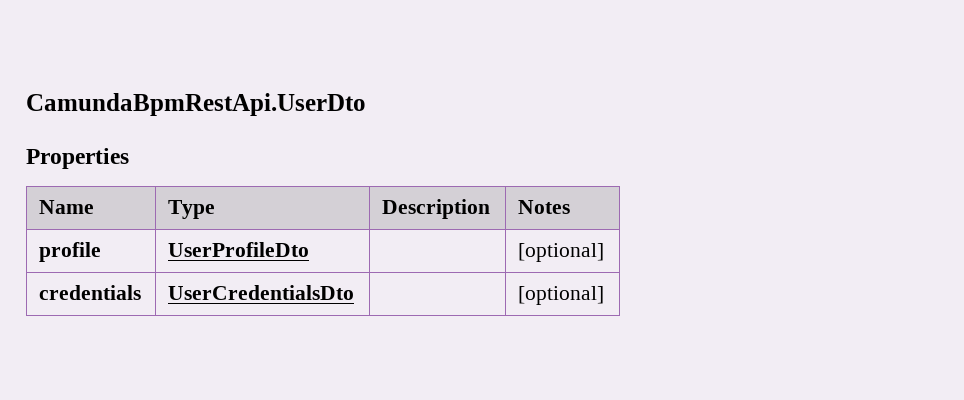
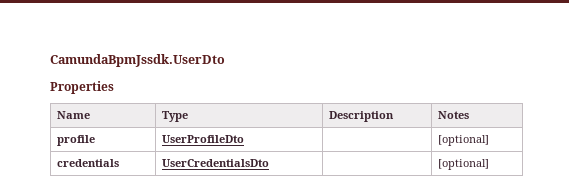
- CamundaBpmRestApi.UserDto
+ CamundaBpmJssdk.UserDto

